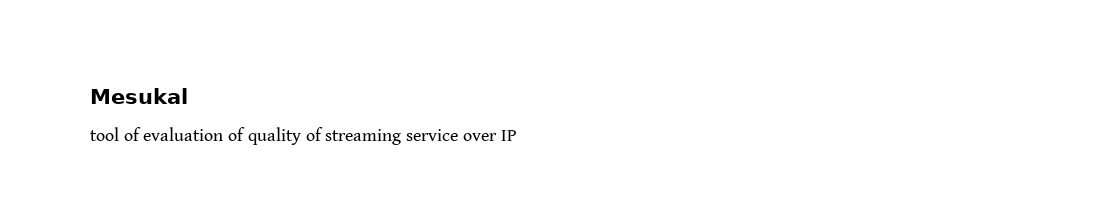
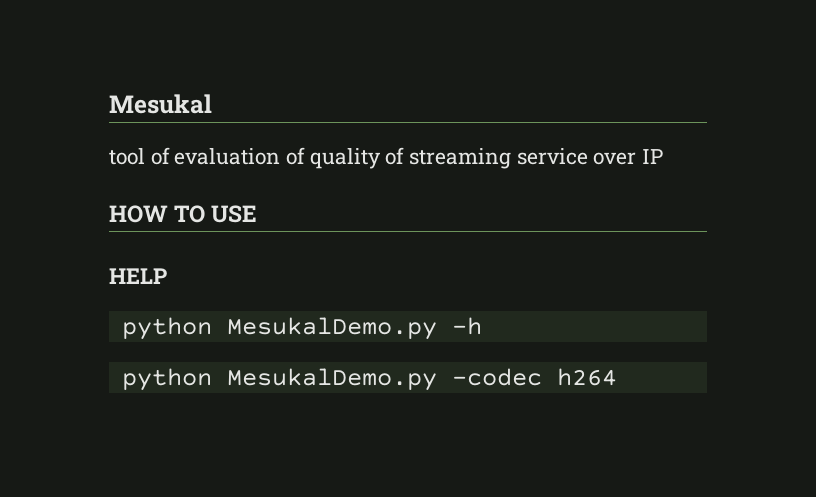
+ HOW TO USE
+ HELP
+ python MesukalDemo.py -h
+ python MesukalDemo.py -codec h264

